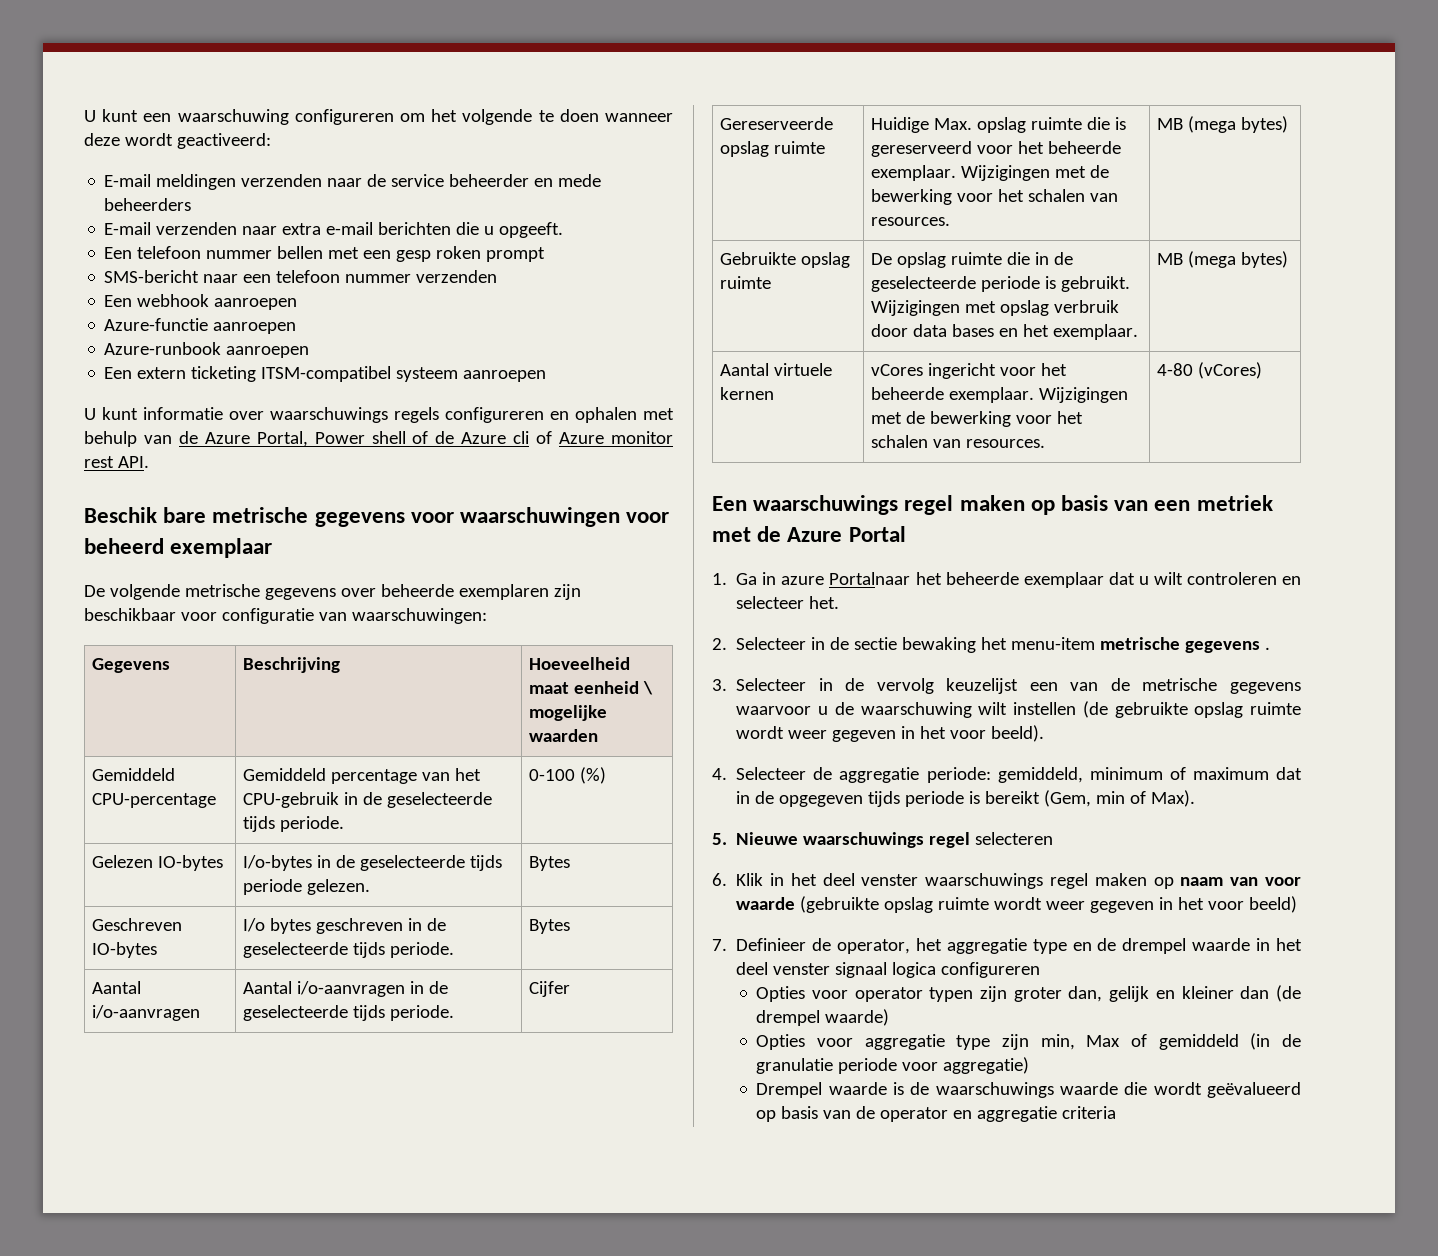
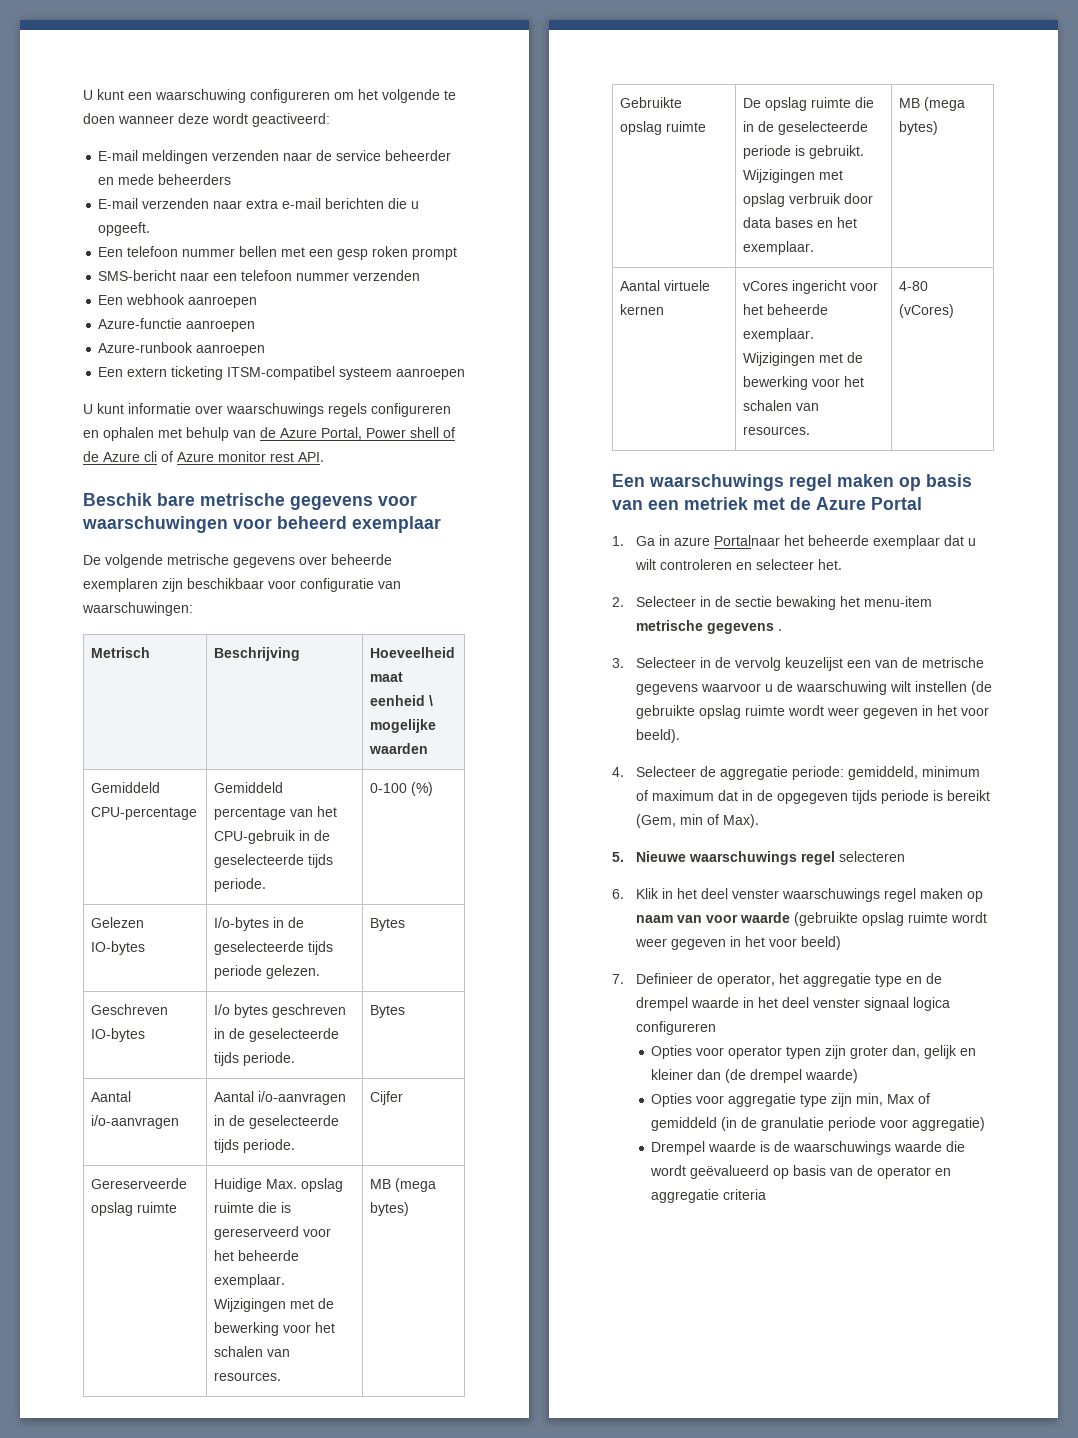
- Gegevens | Beschrijving | Hoeveelheid maat eenheid \ mogelijke waarden
+ Metrisch | Beschrijving | Hoeveelheid maat eenheid \ mogelijke waarden

